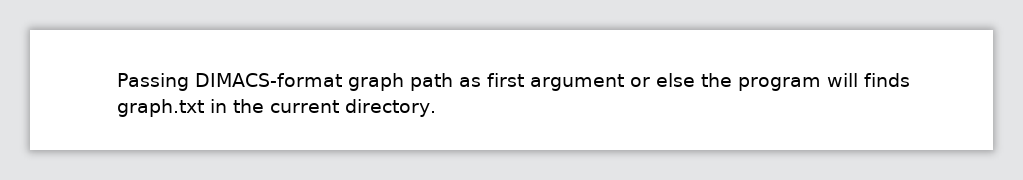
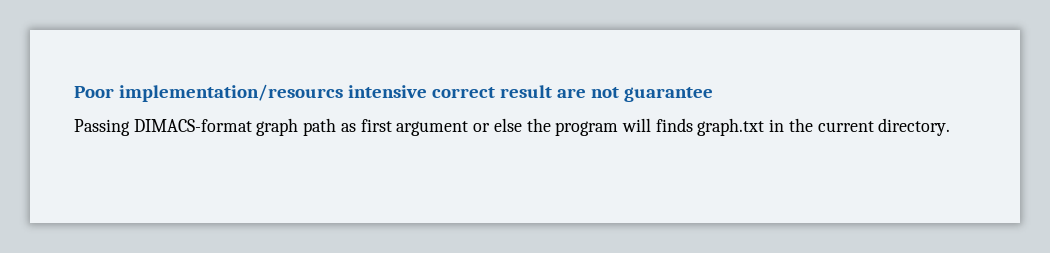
+ Poor implementation/resourcs intensive correct result are not guarantee

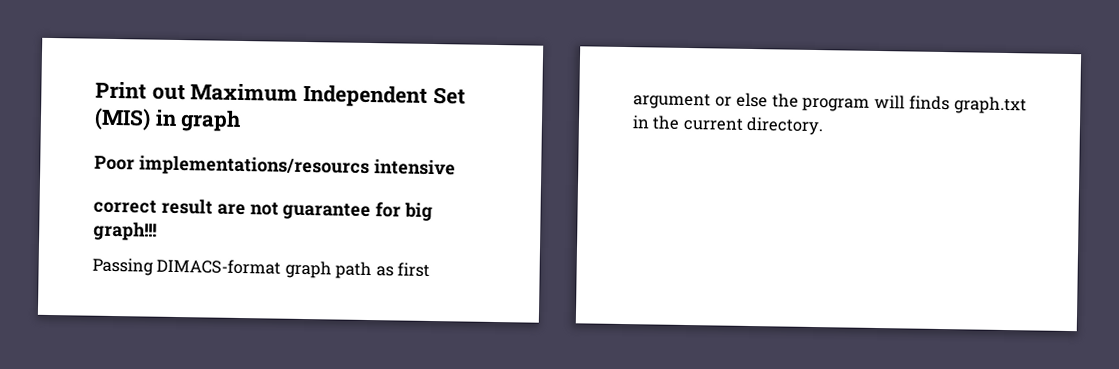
- Poor implementation/resourcs intensive correct result are not guarantee
+ Print out Maximum Independent Set (MIS) in graph
+ Poor implementations/resourcs intensive
+ correct result are not guarantee for big graph!!!

